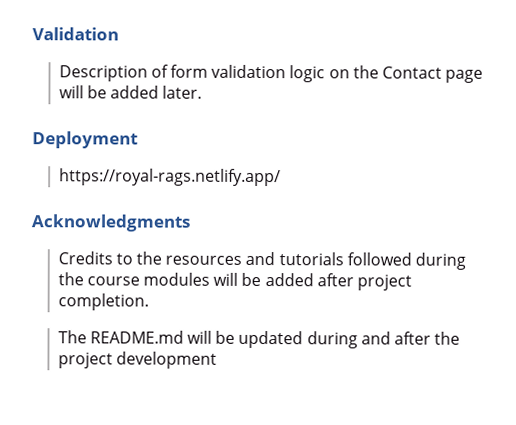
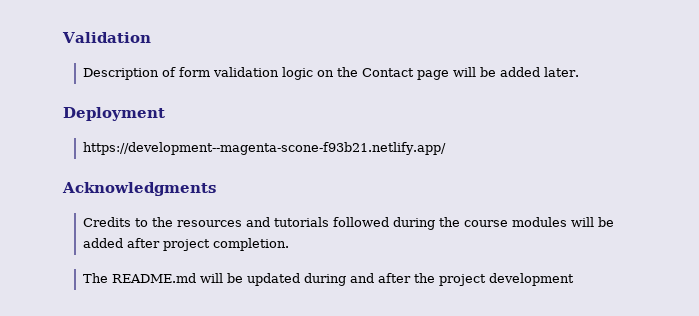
- https://royal-rags.netlify.app/
+ https://development--magenta-scone-f93b21.netlify.app/

